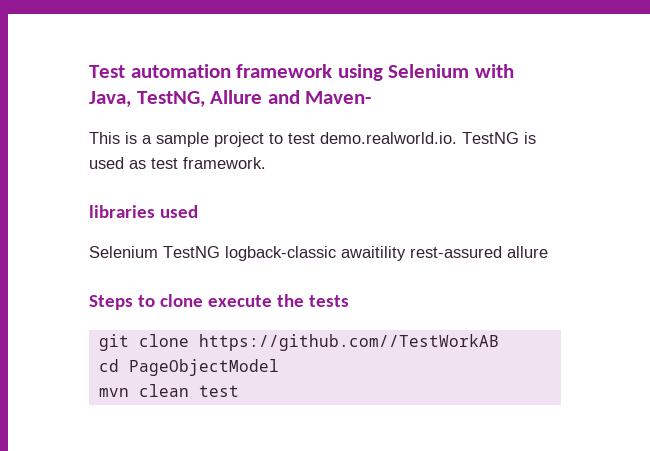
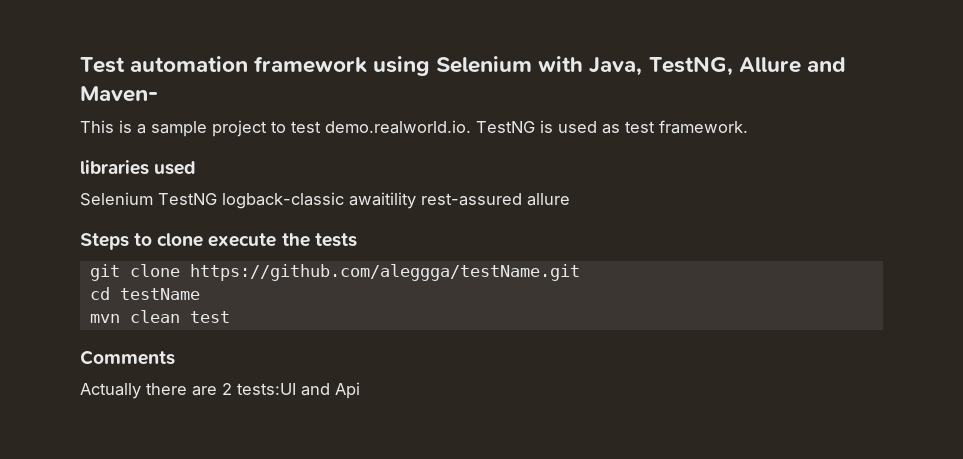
- git clone https://github.com//TestWorkAB
+ git clone https://github.com/aleggga/testName.git
- cd PageObjectModel
+ cd testName
+ Comments
+ Actually there are 2 tests:UI and Api

